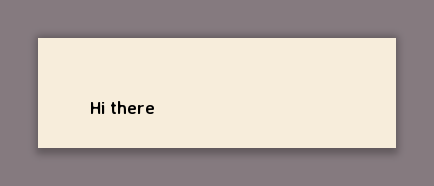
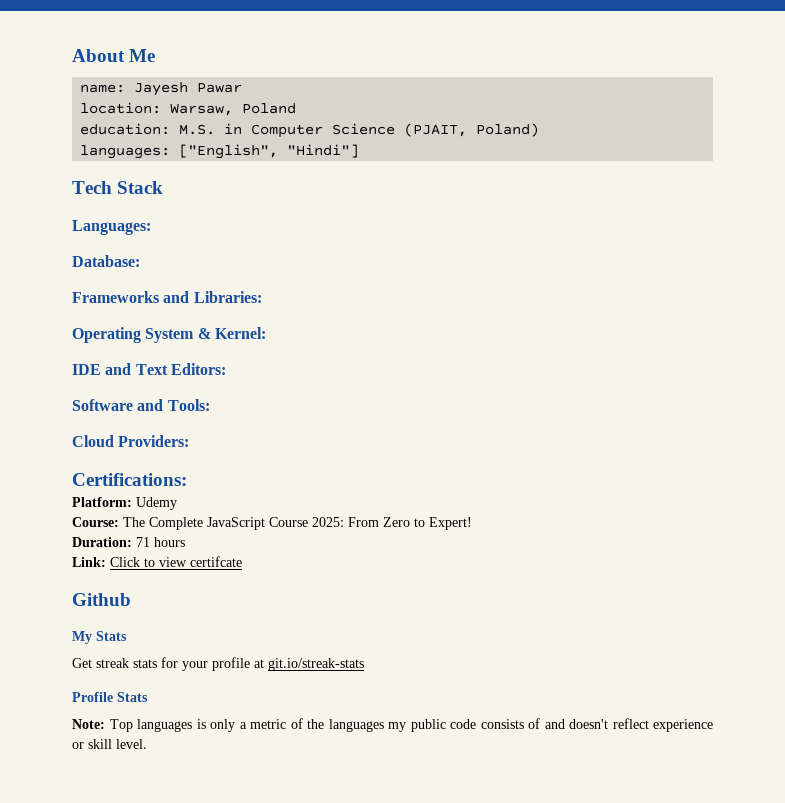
- Hi there
+ About Me
+ name: Jayesh Pawar
+ location: Warsaw, Poland
+ education: M.S. in Computer Science (PJAIT, Poland)
+ languages: ["English", "Hindi"]
+ Tech Stack
+ Languages:
+ Database:
+ Frameworks and Libraries:
+ Operating System & Kernel:
+ IDE and Text Editors:
+ Software and Tools:
+ Cloud Providers:
+ Certifications:
+ Platform: Udemy
+ Course: The Complete JavaScript Course 2025: From Zero to Expert!
+ Duration: 71 hours
+ Link: Click to view certifcate
+ Github
+ My Stats
+ Get streak stats for your profile at git.io/streak-stats
+ Profile Stats
+ Note: Top languages is only a metric of the languages my public code consists of and doesn't reflect experience or skill level.

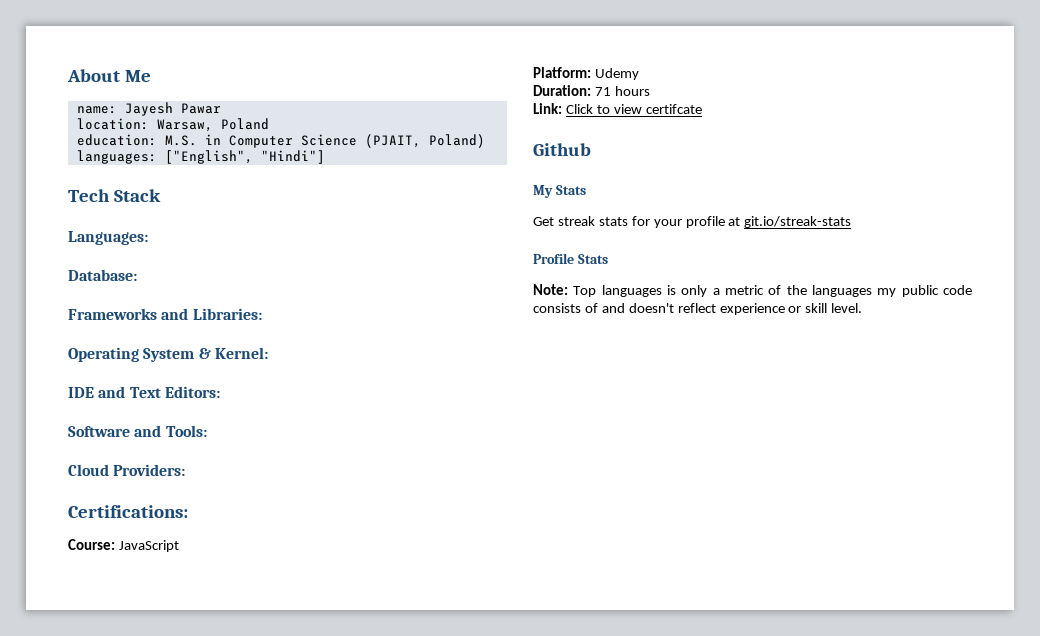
+ Course: JavaScript
- Course: The Complete JavaScript Course 2025: From Zero to Expert!

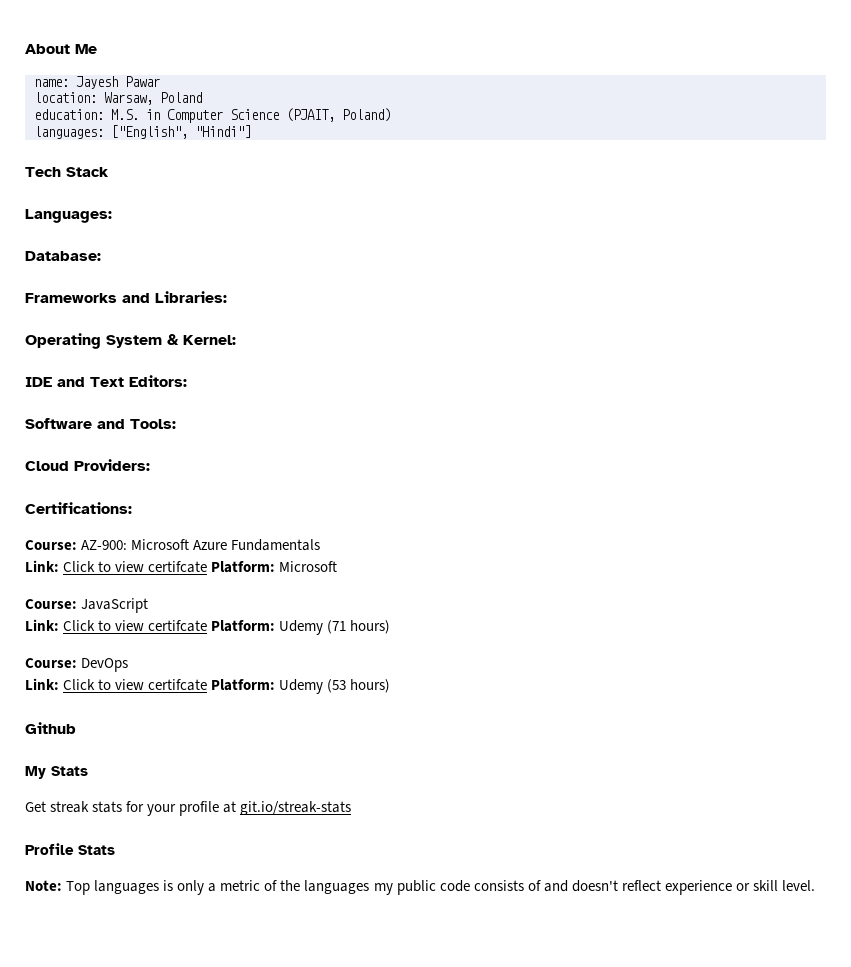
+ Course: AZ-900: Microsoft Azure Fundamentals
+ Link: Click to view certifcate Platform: Microsoft
  Course: JavaScript
- Platform: Udemy
- Duration: 71 hours
- Link: Click to view certifcate
+ Link: Click to view certifcate Platform: Udemy (71 hours)
+ Course: DevOps
+ Link: Click to view certifcate Platform: Udemy (53 hours)

